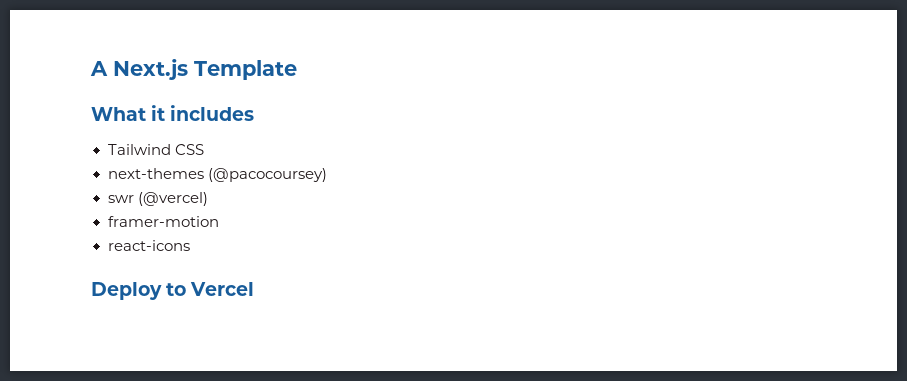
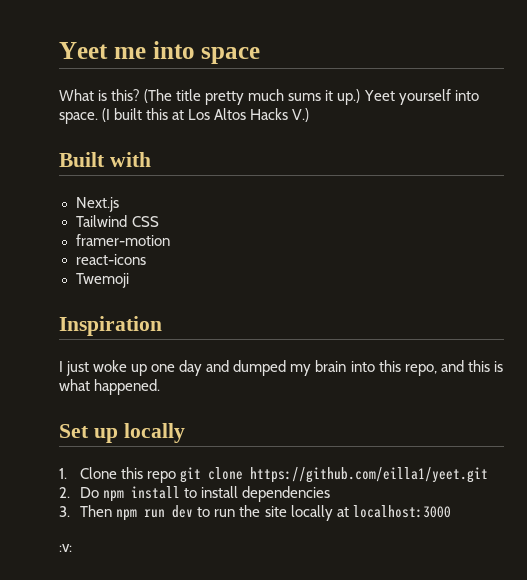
- A Next.js Template
- What it includes
+ Yeet me into space
+ What is this? (The title pretty much sums it up.) Yeet yourself into space. (I built this at Los Altos Hacks V.)
+ Built with
+ Next.js
  Tailwind CSS
- next-themes (@pacocoursey)
- swr (@vercel)
  framer-motion
  react-icons
- Deploy to Vercel
+ Twemoji
+ Inspiration
+ I just woke up one day and dumped my brain into this repo, and this is what happened.
+ Set up locally
+ 1. Clone this repo git clone https://github.com/eilla1/yeet.git
+ 2. Do npm install to install dependencies
+ 3. Then npm run dev to run the site locally at localhost:3000
+ :v:

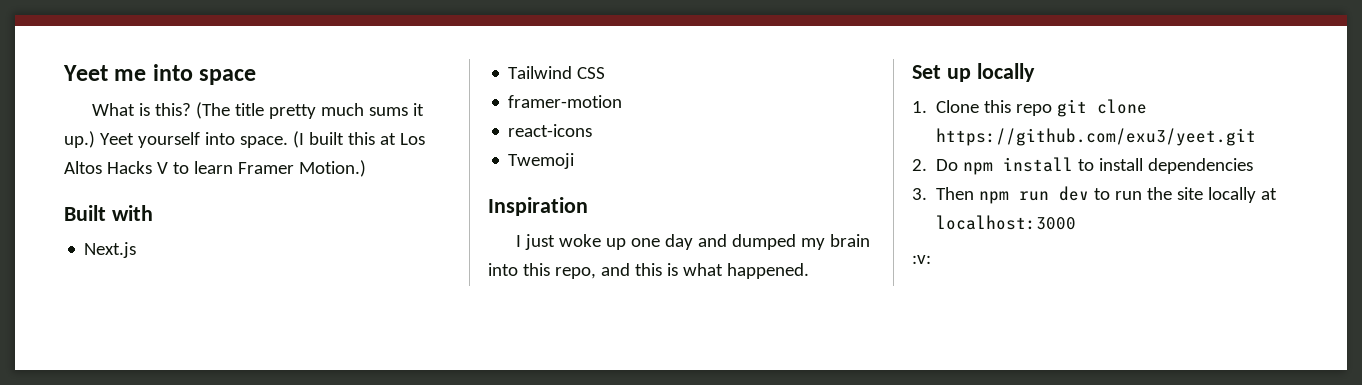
- (I built this at Los Altos Hacks V.)
+ (I built this at Los Altos Hacks V to learn Framer Motion.)
- 1. Clone this repo git clone https://github.com/eilla1/yeet.git
+ 1. Clone this repo git clone https://github.com/exu3/yeet.git

